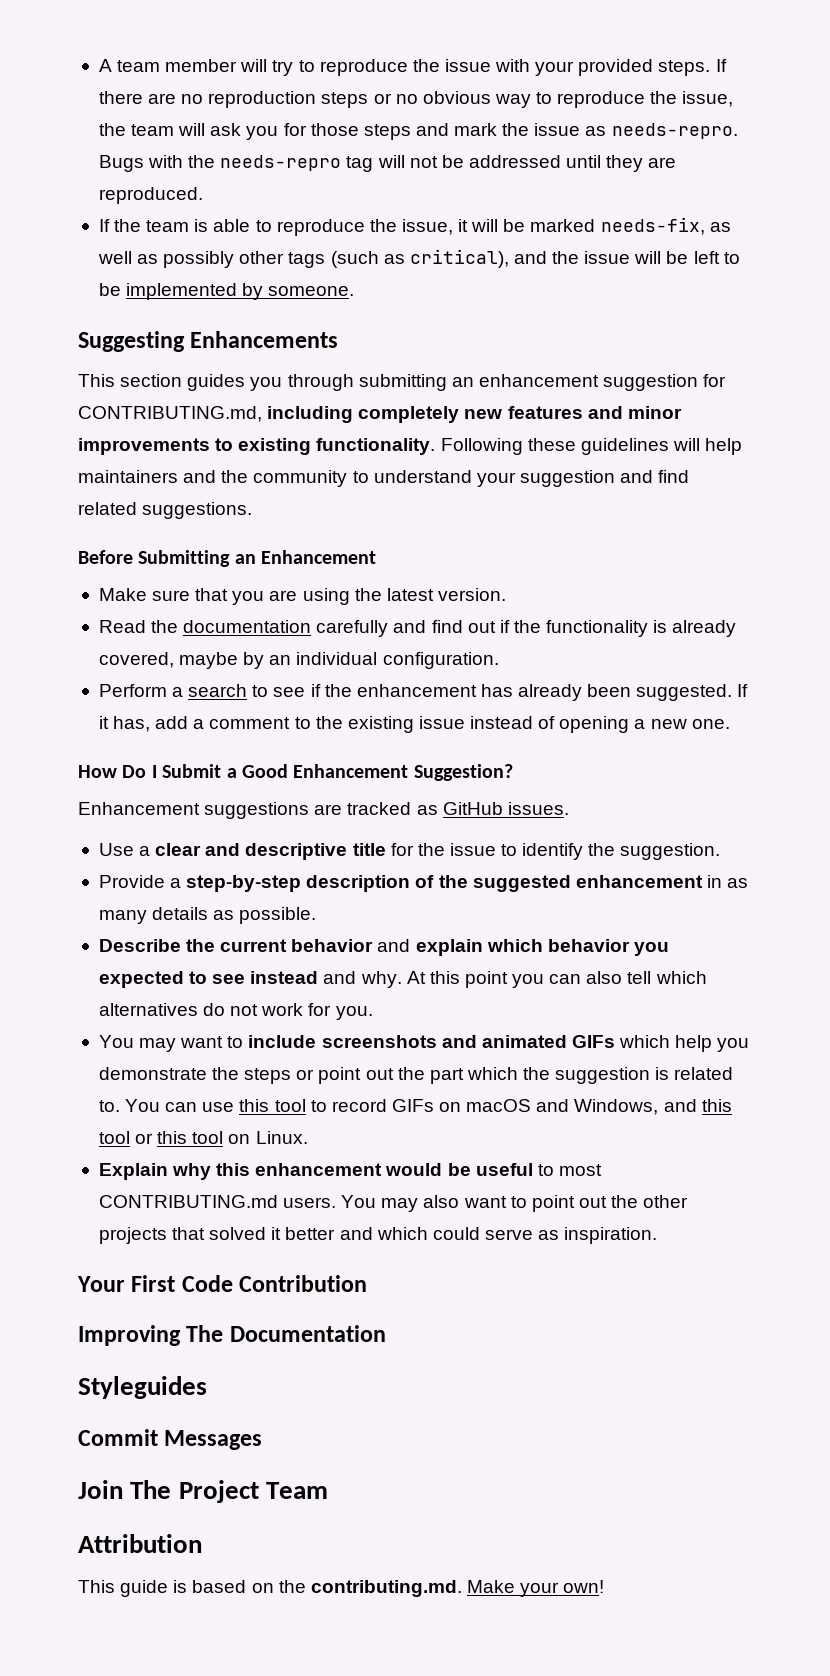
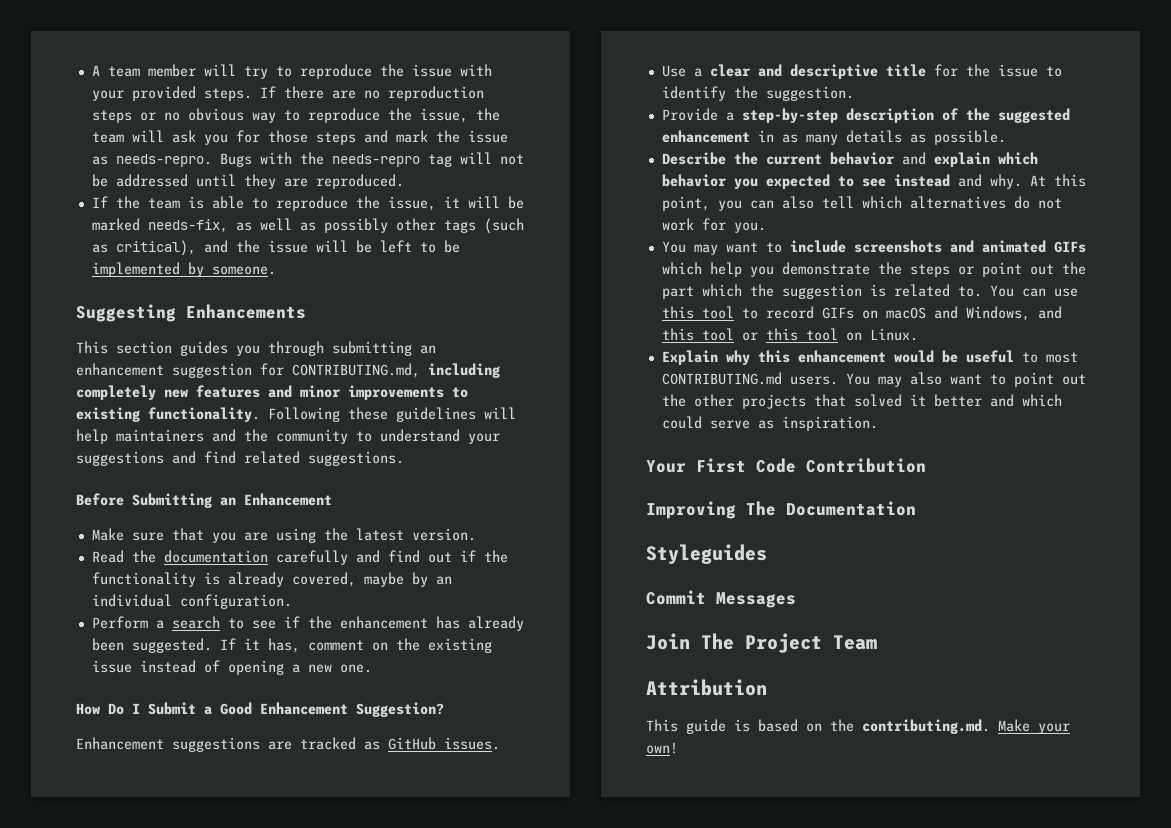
- Following these guidelines will help maintainers and the community to understand your suggestion and find related suggestions.
+ Following these guidelines will help maintainers and the community to understand your suggestions and find related suggestions.
- If it has, add a comment to the existing issue instead of opening a new one.
+ If it has, comment on the existing issue instead of opening a new one.
- At this point you can also tell which alternatives do not work for you.
+ At this point, you can also tell which alternatives do not work for you.

